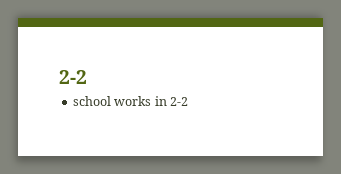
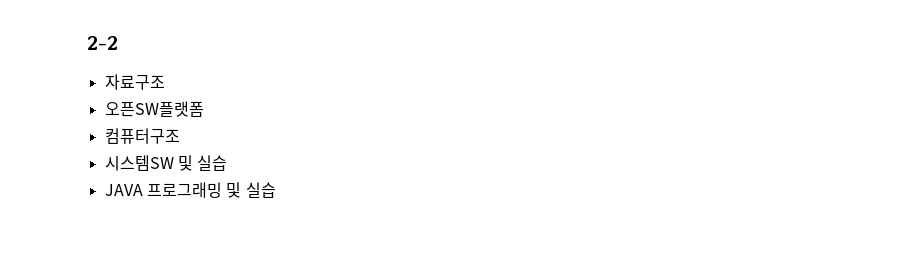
- school works in 2-2
+ 자료구조
+ 오픈SW플랫폼
+ 컴퓨터구조
+ 시스템SW 및 실습
+ JAVA 프로그래밍 및 실습

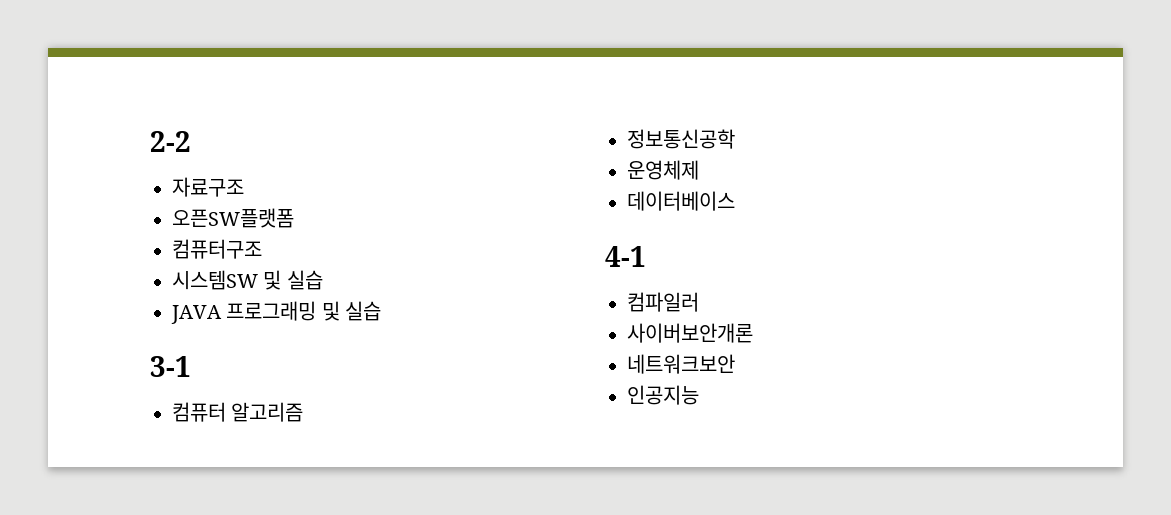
+ 3-1
+ 컴퓨터 알고리즘
+ 정보통신공학
+ 운영체제
+ 데이터베이스
+ 4-1
+ 컴파일러
+ 사이버보안개론
+ 네트워크보안
+ 인공지능

